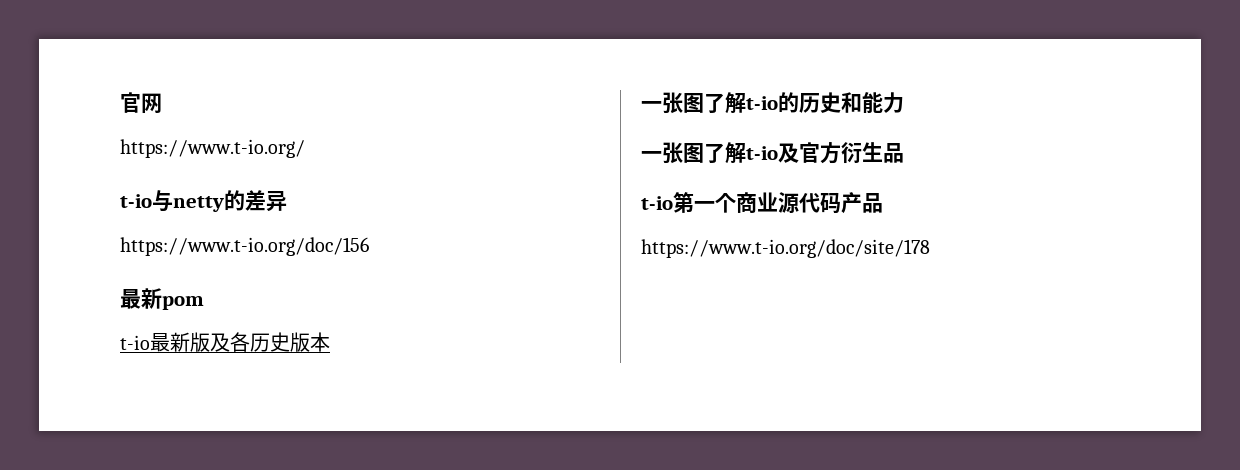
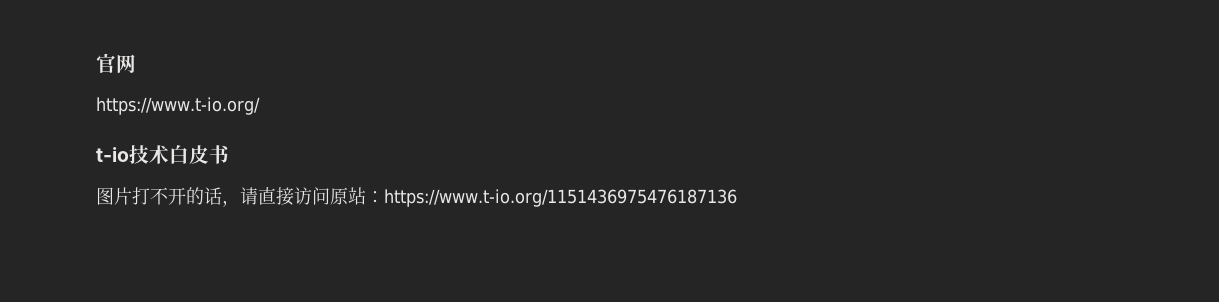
- t-io与netty的差异
- https://www.t-io.org/doc/156
- 最新pom
- t-io最新版及各历史版本
- 一张图了解t-io的历史和能力
- 一张图了解t-io及官方衍生品
- t-io第一个商业源代码产品
- https://www.t-io.org/doc/site/178
+ t-io技术白皮书
+ 图片打不开的话，请直接访问原站：https://www.t-io.org/1151436975476187136

